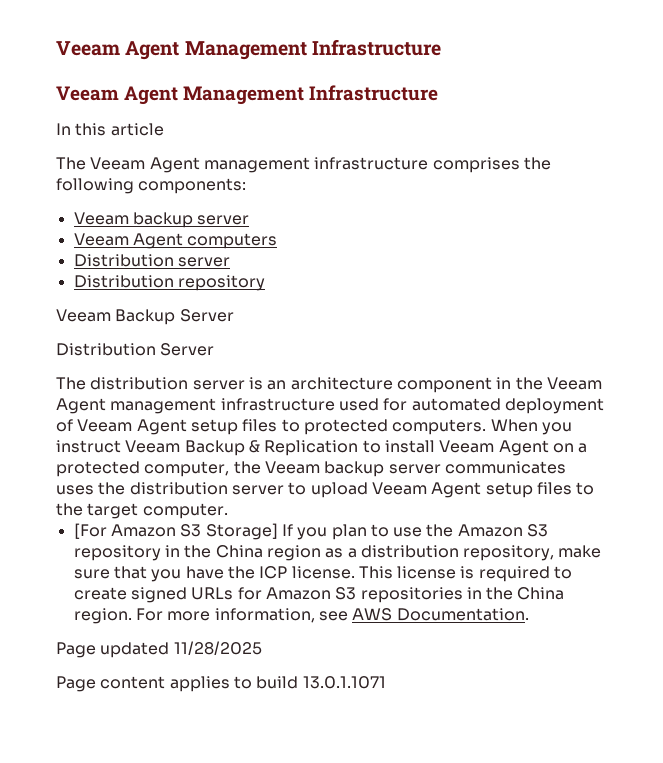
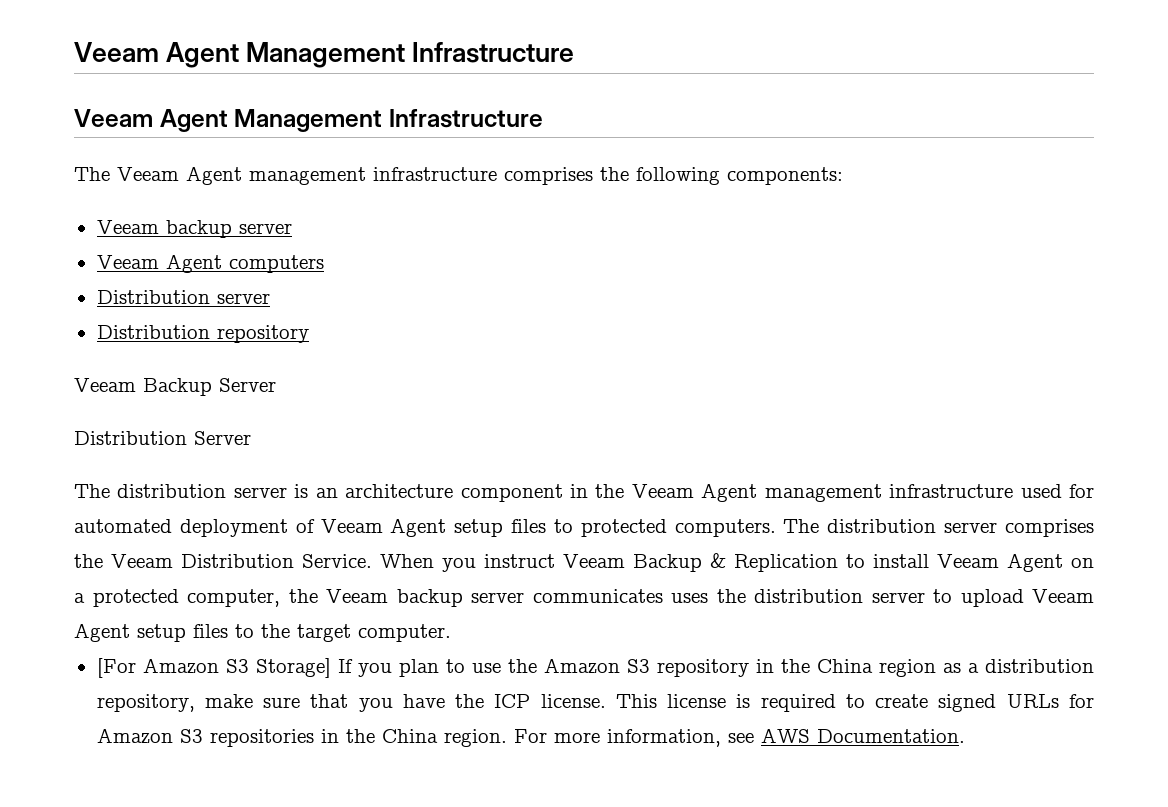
- In this article
+ The distribution server comprises the Veeam Distribution Service.
- Page updated 11/28/2025
- Page content applies to build 13.0.1.1071

